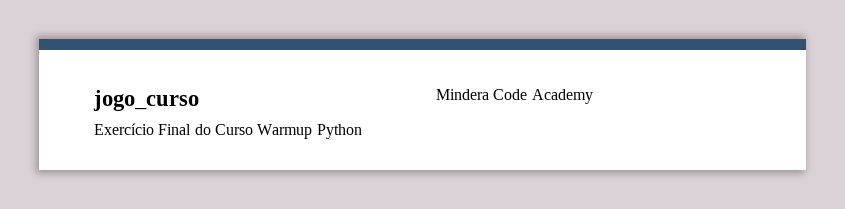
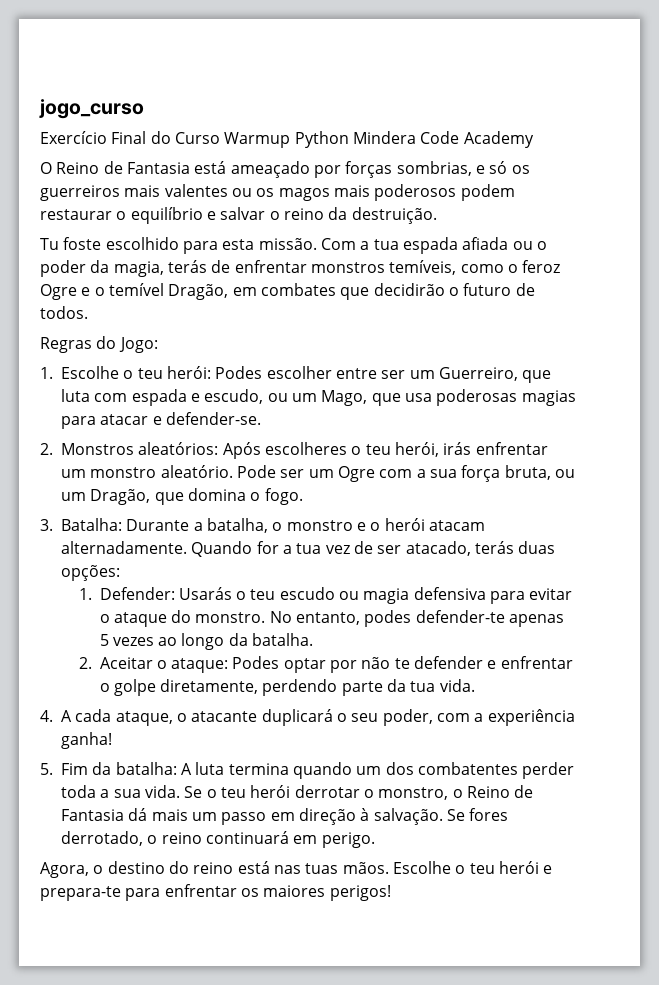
+ O Reino de Fantasia está ameaçado por forças sombrias, e só os guerreiros mais valentes ou os magos mais poderosos podem restaurar o equilíbrio e salvar o reino da destruição.
+ Tu foste escolhido para esta missão. Com a tua espada afiada ou o poder da magia, terás de enfrentar monstros temíveis, como o feroz Ogre e o temível Dragão, em combates que decidirão o futuro de todos.
+ Regras do Jogo:
+ 1. Escolhe o teu herói: Podes escolher entre ser um Guerreiro, que luta com espada e escudo, ou um Mago, que usa poderosas magias para atacar e defender-se.
+ 2. Monstros aleatórios: Após escolheres o teu herói, irás enfrentar um monstro aleatório. Pode ser um Ogre com a sua força bruta, ou um Dragão, que domina o fogo.
+ 3. Batalha: Durante a batalha, o monstro e o herói atacam alternadamente. Quando for a tua vez de ser atacado, terás duas opções:
+ 1. Defender: Usarás o teu escudo ou magia defensiva para evitar o ataque do monstro. No entanto, podes defender-te apenas 5 vezes ao longo da batalha.
+ 2. Aceitar o ataque: Podes optar por não te defender e enfrentar o golpe diretamente, perdendo parte da tua vida.
+ 4. A cada ataque, o atacante duplicará o seu poder, com a experiência ganha!
+ 5. Fim da batalha: A luta termina quando um dos combatentes perder toda a sua vida. Se o teu herói derrotar o monstro, o Reino de Fantasia dá mais um passo em direção à salvação. Se fores derrotado, o reino continuará em perigo.
+ Agora, o destino do reino está nas tuas mãos. Escolhe o teu herói e prepara-te para enfrentar os maiores perigos!

